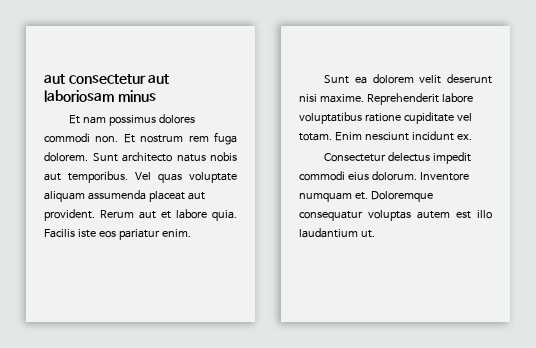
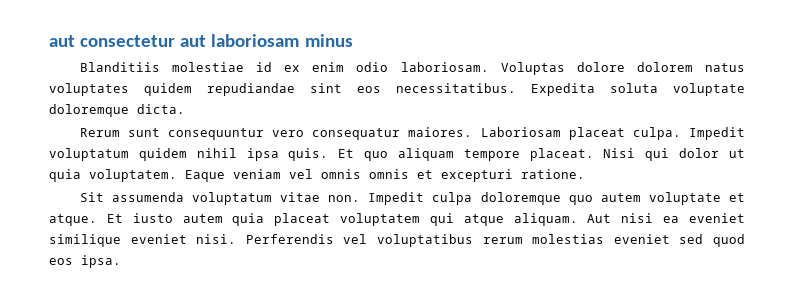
- Et nam possimus dolores commodi non. Et nostrum rem fuga dolorem. Sunt architecto natus nobis aut temporibus. Vel quas voluptate aliquam assumenda placeat aut provident. Rerum aut et labore quia. Facilis iste eos pariatur enim.
- Sunt ea dolorem velit deserunt nisi maxime. Reprehenderit labore voluptatibus ratione cupiditate vel totam. Enim nesciunt incidunt ex.
- Consectetur delectus impedit commodi eius dolorum. Inventore numquam et. Doloremque consequatur voluptas autem est illo laudantium ut.
+ Blanditiis molestiae id ex enim odio laboriosam. Voluptas dolore dolorem natus voluptates quidem repudiandae sint eos necessitatibus. Expedita soluta voluptate doloremque dicta.
+ Rerum sunt consequuntur vero consequatur maiores. Laboriosam placeat culpa. Impedit voluptatum quidem nihil ipsa quis. Et quo aliquam tempore placeat. Nisi qui dolor ut quia voluptatem. Eaque veniam vel omnis omnis et excepturi ratione.
+ Sit assumenda voluptatum vitae non. Impedit culpa doloremque quo autem voluptate et atque. Et iusto autem quia placeat voluptatem qui atque aliquam. Aut nisi ea eveniet similique eveniet nisi. Perferendis vel voluptatibus rerum molestias eveniet sed quod eos ipsa.

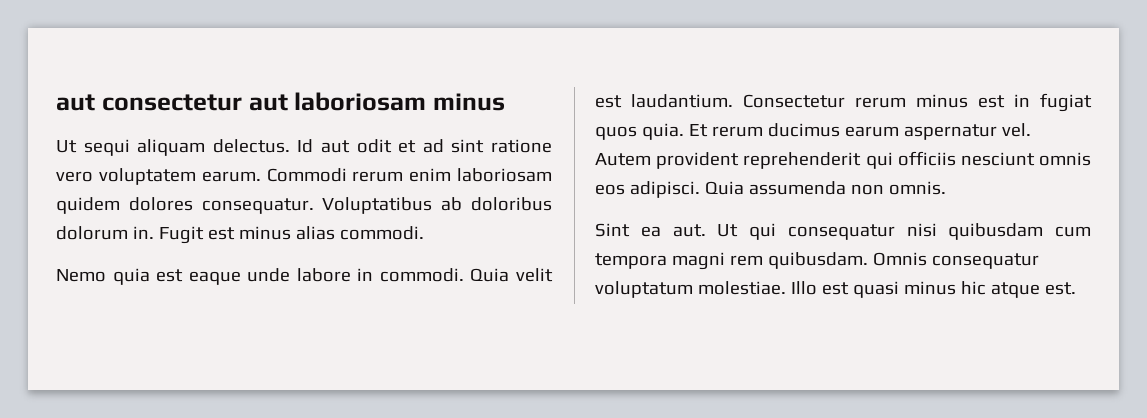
- Blanditiis molestiae id ex enim odio laboriosam. Voluptas dolore dolorem natus voluptates quidem repudiandae sint eos necessitatibus. Expedita soluta voluptate doloremque dicta.
- Rerum sunt consequuntur vero consequatur maiores. Laboriosam placeat culpa. Impedit voluptatum quidem nihil ipsa quis. Et quo aliquam tempore placeat. Nisi qui dolor ut quia voluptatem. Eaque veniam vel omnis omnis et excepturi ratione.
- Sit assumenda voluptatum vitae non. Impedit culpa doloremque quo autem voluptate et atque. Et iusto autem quia placeat voluptatem qui atque aliquam. Aut nisi ea eveniet similique eveniet nisi. Perferendis vel voluptatibus rerum molestias eveniet sed quod eos ipsa.
+ Ut sequi aliquam delectus. Id aut odit et ad sint ratione vero voluptatem earum. Commodi rerum enim laboriosam quidem dolores consequatur. Voluptatibus ab doloribus dolorum in. Fugit est minus alias commodi.
+ Nemo quia est eaque unde labore in commodi. Quia velit est laudantium. Consectetur rerum minus est in fugiat quos quia. Et rerum ducimus earum aspernatur vel. Autem provident reprehenderit qui officiis nesciunt omnis eos adipisci. Quia assumenda non omnis.
+ Sint ea aut. Ut qui consequatur nisi quibusdam cum tempora magni rem quibusdam. Omnis consequatur voluptatum molestiae. Illo est quasi minus hic atque est.

